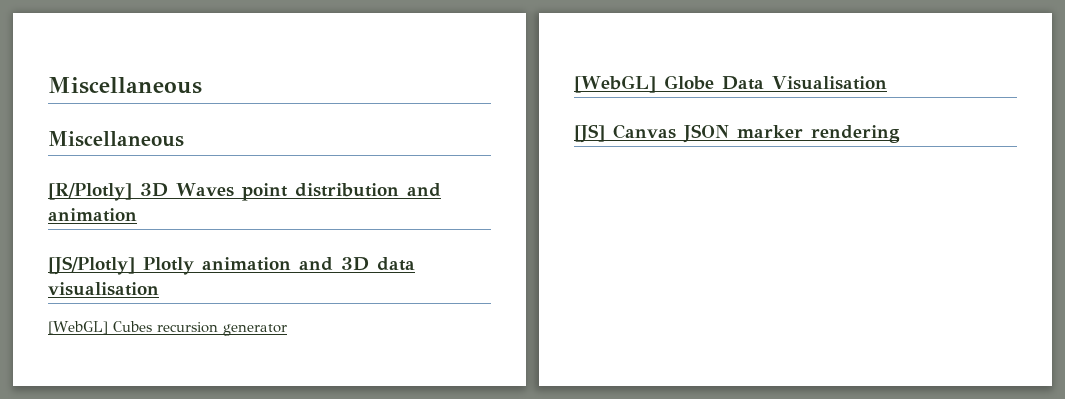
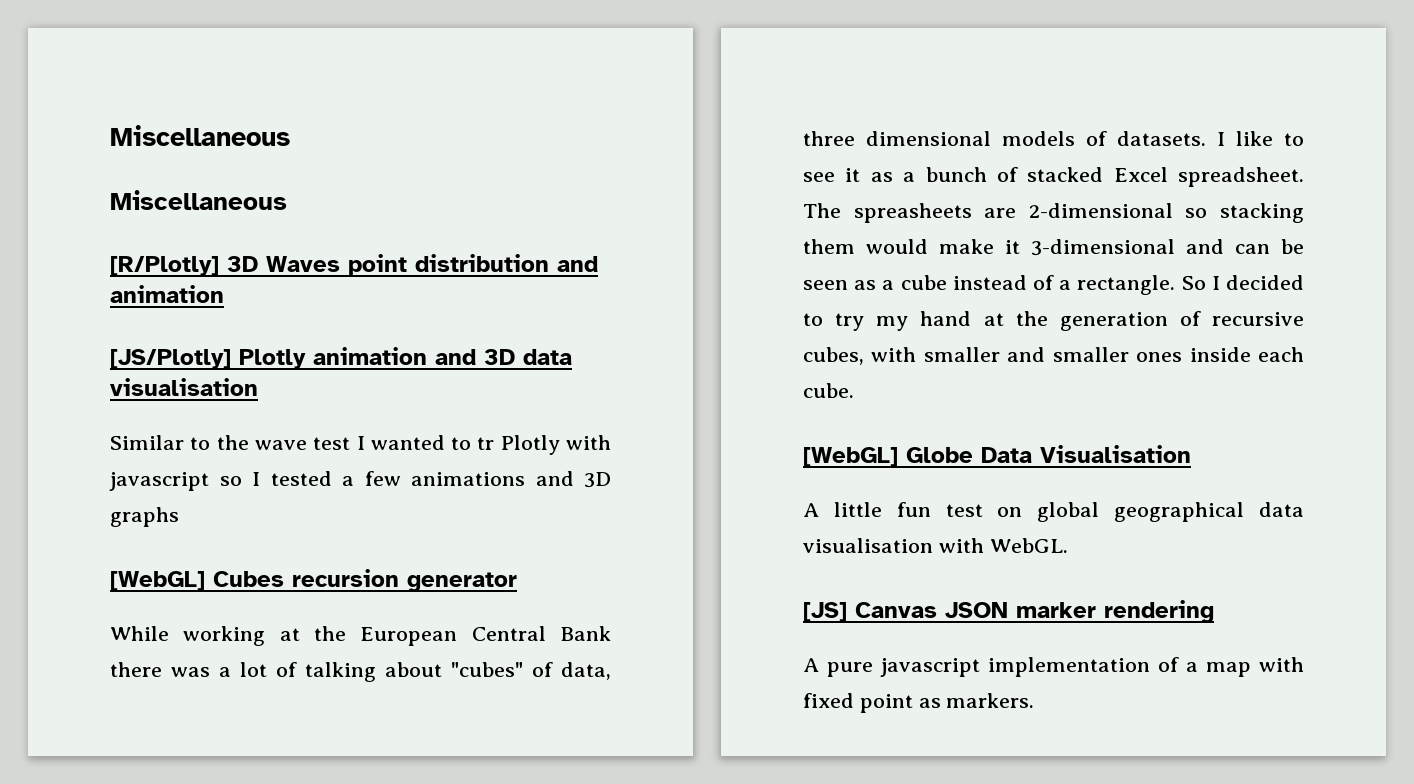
+ Similar to the wave test I wanted to tr Plotly with javascript so I tested a few animations and 3D graphs
  [WebGL] Cubes recursion generator
+ While working at the European Central Bank there was a lot of talking about "cubes" of data, three dimensional models of datasets. I like to see it as a bunch of stacked Excel spreadsheet. The spreasheets are 2-dimensional so stacking them would make it 3-dimensional and can be seen as a cube instead of a rectangle. So I decided to try my hand at the generation of recursive cubes, with smaller and smaller ones inside each cube.
  [WebGL] Globe Data Visualisation
+ A little fun test on global geographical data visualisation with WebGL.
+ A pure javascript implementation of a map with fixed point as markers.

